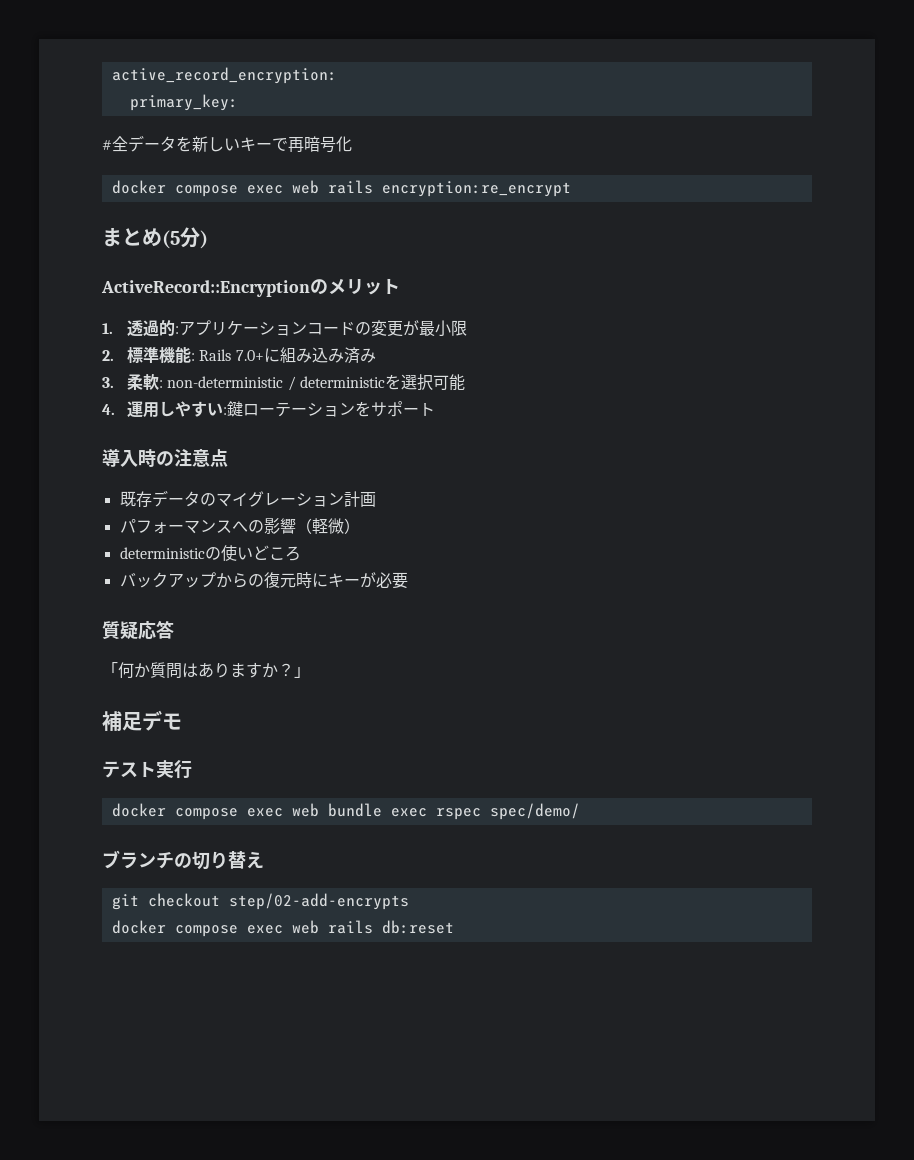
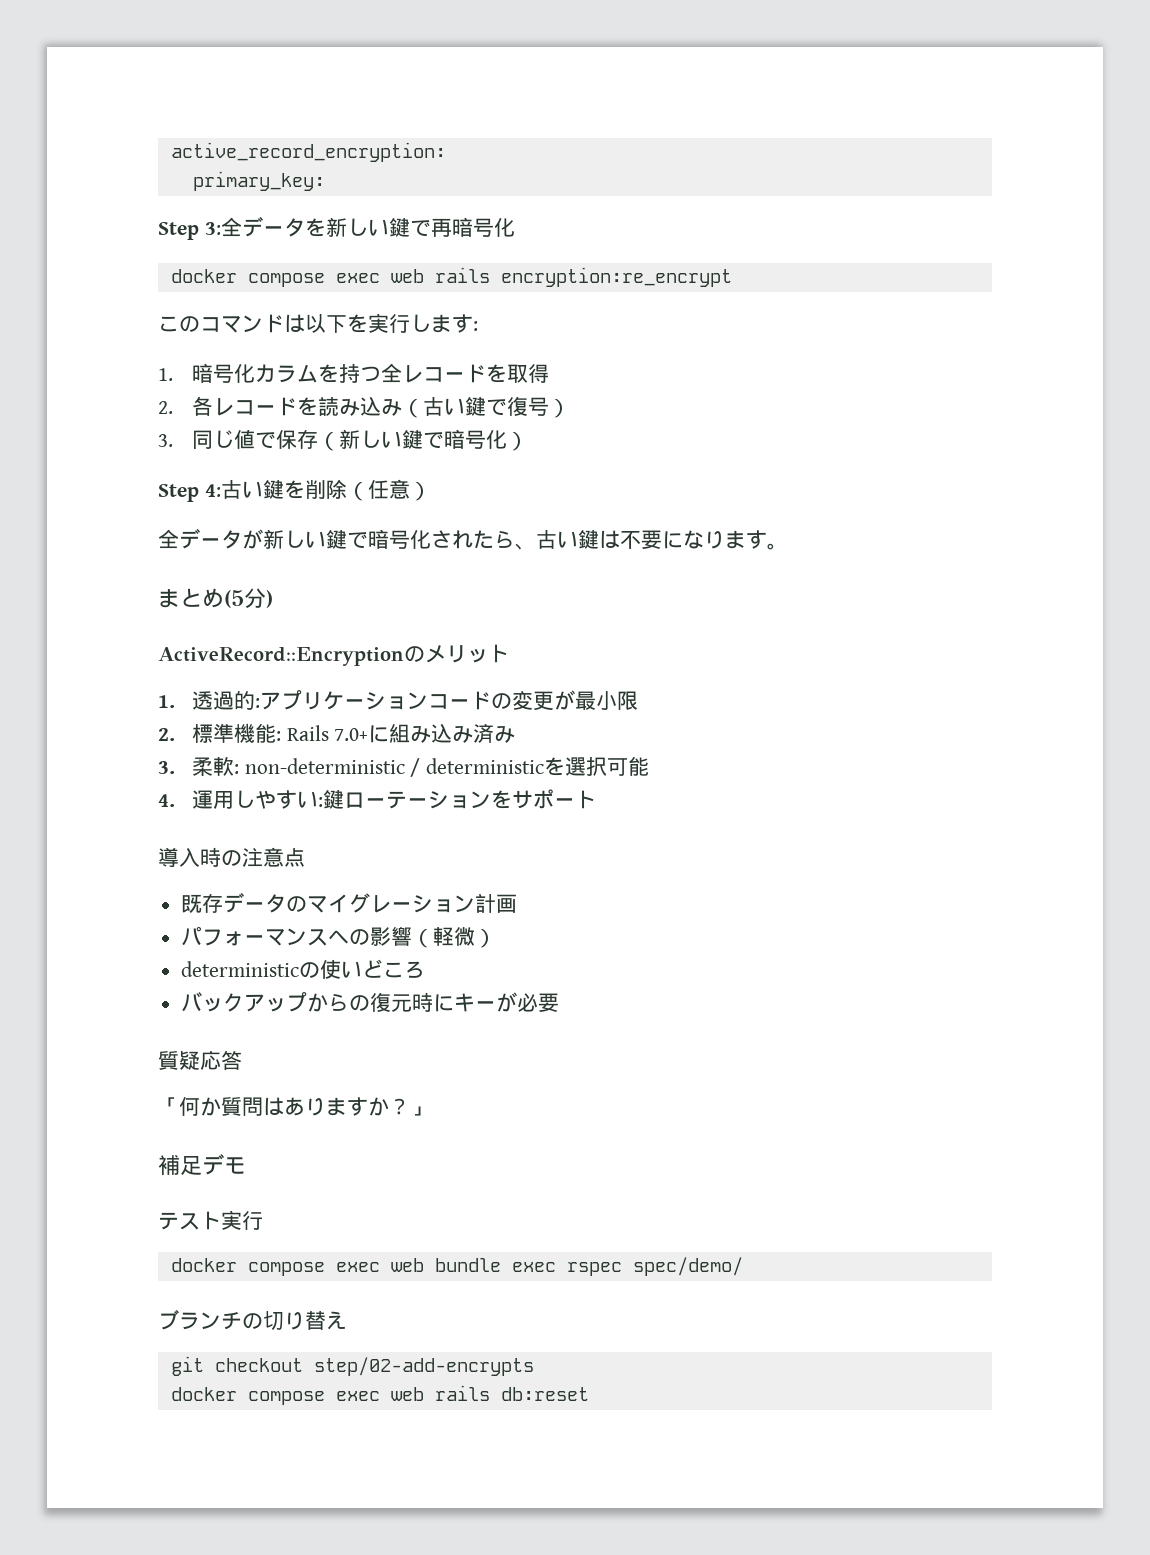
- #全データを新しいキーで再暗号化
+ Step 3:全データを新しい鍵で再暗号化
+ このコマンドは以下を実行します:
+ 1.暗号化カラムを持つ全レコードを取得
+ 2.各レコードを読み込み（古い鍵で復号）
+ 3.同じ値で保存（新しい鍵で暗号化）
+ Step 4:古い鍵を削除（任意）
+ 全データが新しい鍵で暗号化されたら、古い鍵は不要になります。

